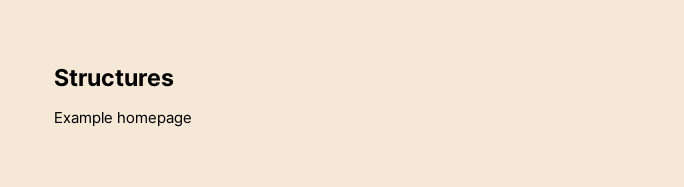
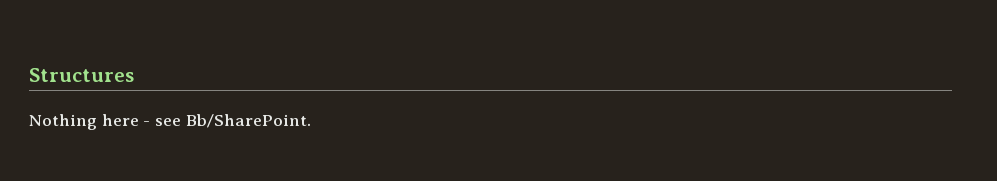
- Example homepage
+ Nothing here - see Bb/SharePoint.

